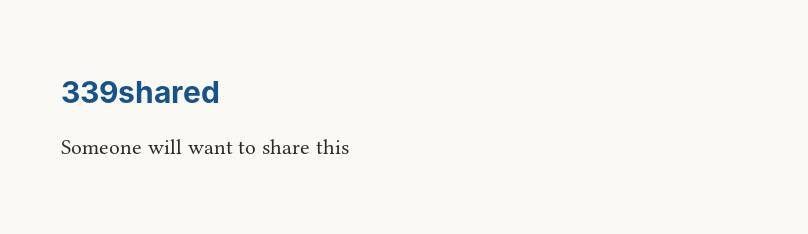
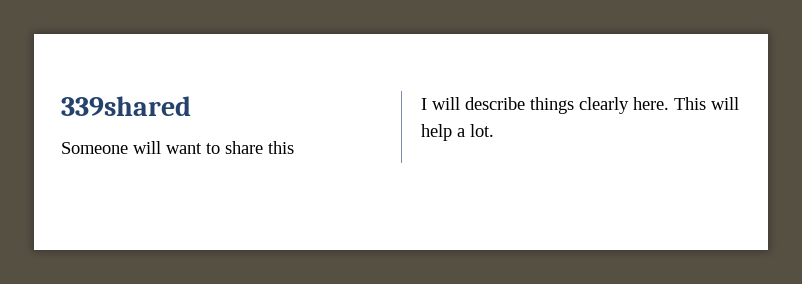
+ I will describe things clearly here. This will help a lot.

